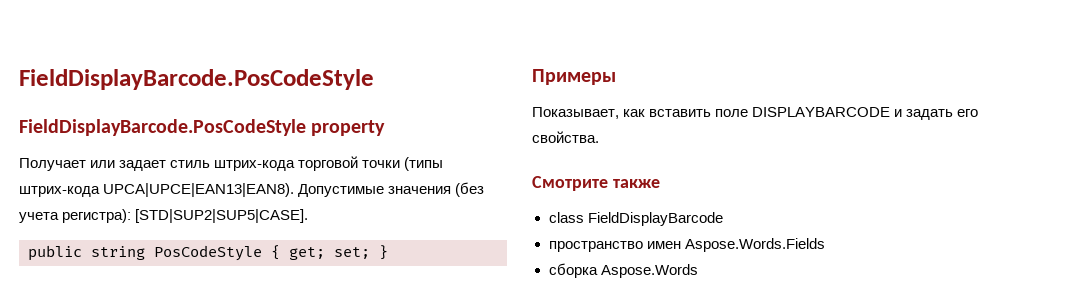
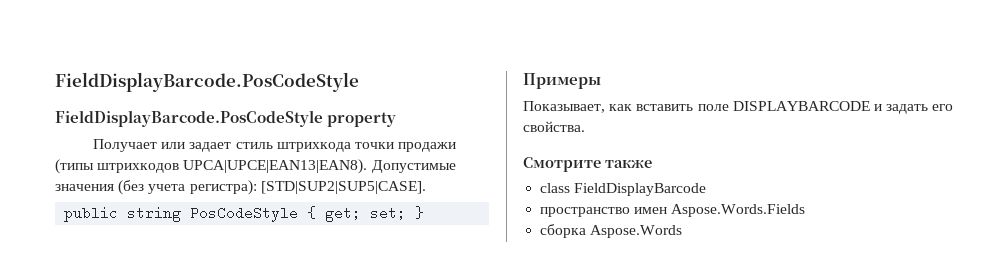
- Получает или задает стиль штрих-кода торговой точки (типы штрих-кода UPCA|UPCE|EAN13|EAN8).
+ Получает или задает стиль штрихкода точки продажи (типы штрихкодов UPCA|UPCE|EAN13|EAN8).

